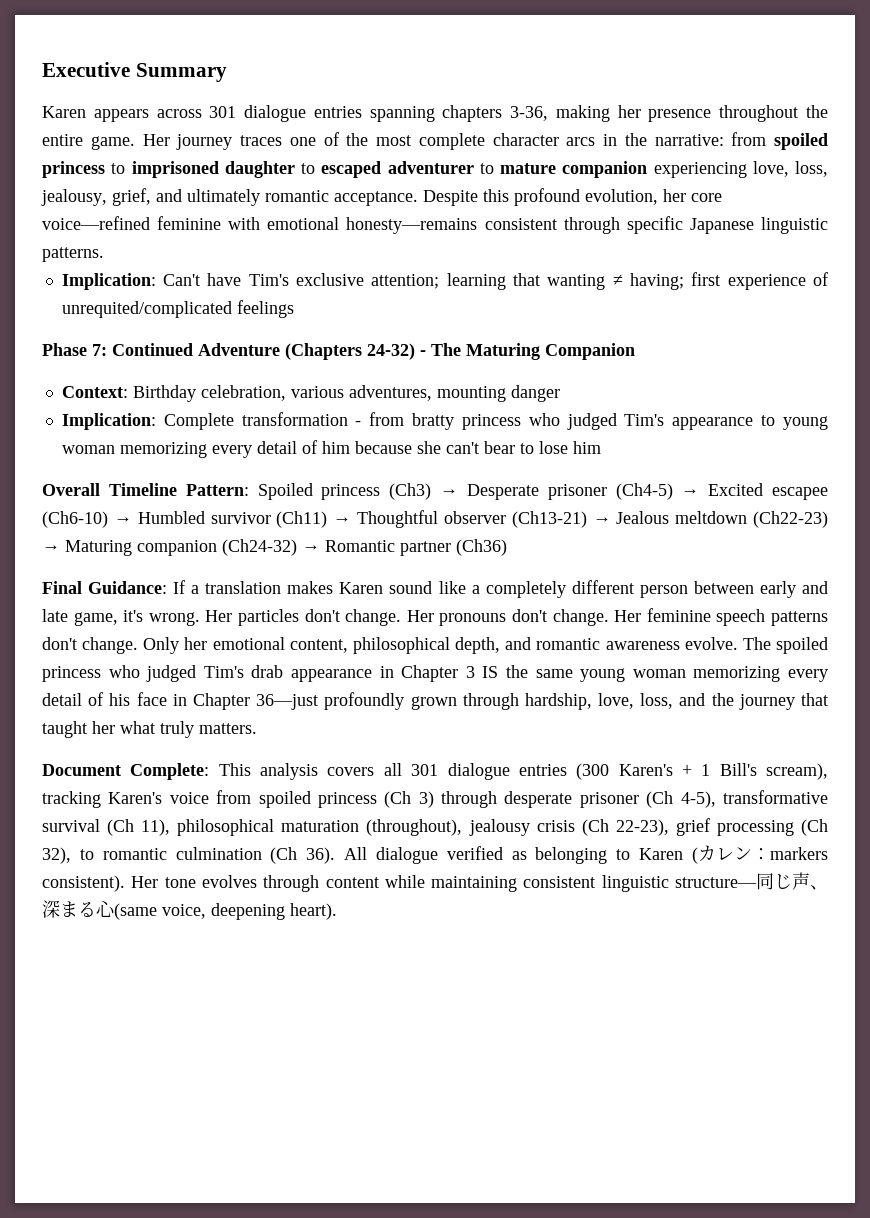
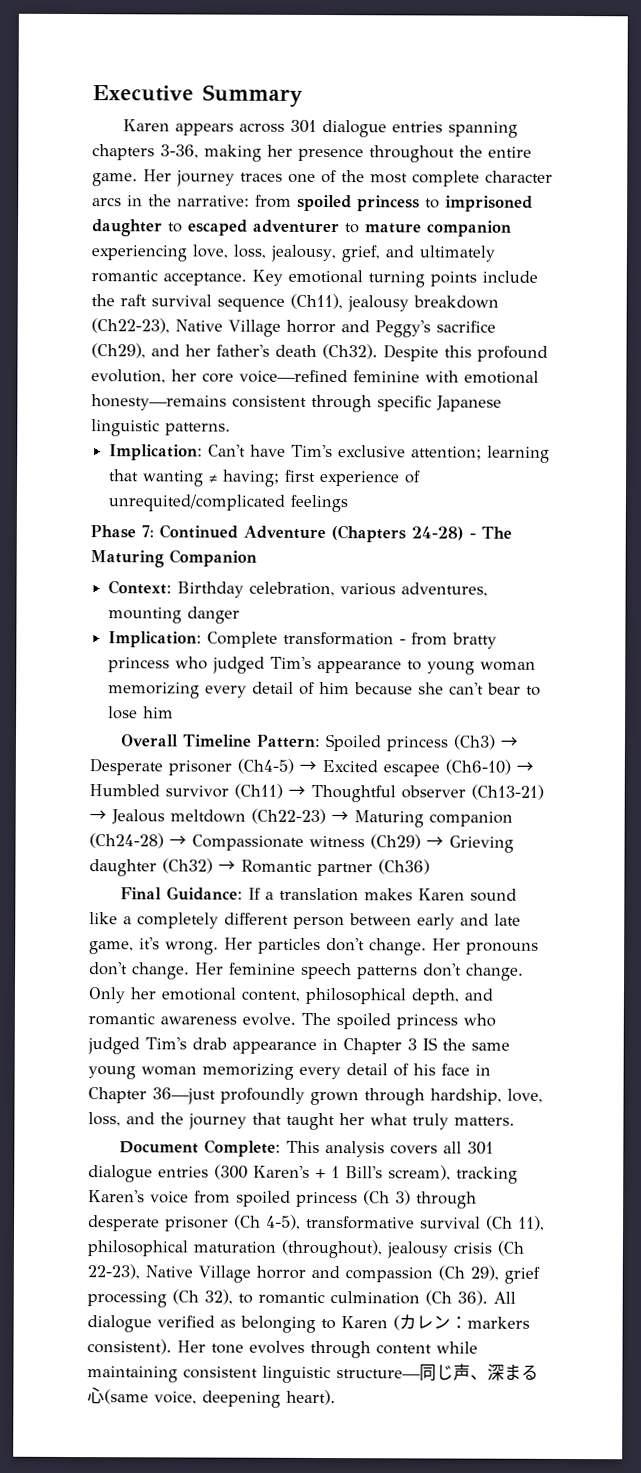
+ Key emotional turning points include the raft survival sequence (Ch11), jealousy breakdown (Ch22-23), Native Village horror and Peggy's sacrifice (Ch29), and her father's death (Ch32).
- Phase 7: Continued Adventure (Chapters 24-32) - The Maturing Companion
+ Phase 7: Continued Adventure (Chapters 24-28) - The Maturing Companion
- Overall Timeline Pattern: Spoiled princess (Ch3) → Desperate prisoner (Ch4-5) → Excited escapee (Ch6-10) → Humbled survivor (Ch11) → Thoughtful observer (Ch13-21) → Jealous meltdown (Ch22-23) → Maturing companion (Ch24-32) → Romantic partner (Ch36)
+ Overall Timeline Pattern: Spoiled princess (Ch3) → Desperate prisoner (Ch4-5) → Excited escapee (Ch6-10) → Humbled survivor (Ch11) → Thoughtful observer (Ch13-21) → Jealous meltdown (Ch22-23) → Maturing companion (Ch24-28) → Compassionate witness (Ch29) → Grieving daughter (Ch32) → Romantic partner (Ch36)
- Document Complete: This analysis covers all 301 dialogue entries (300 Karen's + 1 Bill's scream), tracking Karen's voice from spoiled princess (Ch 3) through desperate prisoner (Ch 4-5), transformative survival (Ch 11), philosophical maturation (throughout), jealousy crisis (Ch 22-23), grief processing (Ch 32), to romantic culmination (Ch 36).
+ Document Complete: This analysis covers all 301 dialogue entries (300 Karen's + 1 Bill's scream), tracking Karen's voice from spoiled princess (Ch 3) through desperate prisoner (Ch 4-5), transformative survival (Ch 11), philosophical maturation (throughout), jealousy crisis (Ch 22-23), Native Village horror and compassion (Ch 29), grief processing (Ch 32), to romantic culmination (Ch 36).

